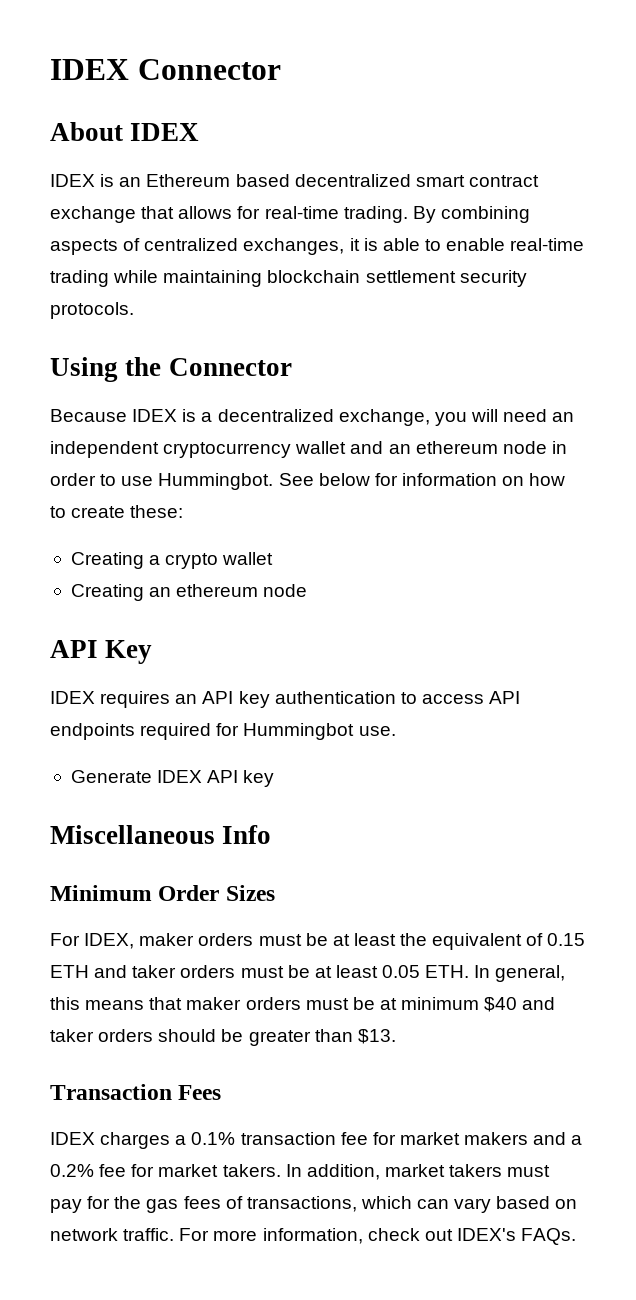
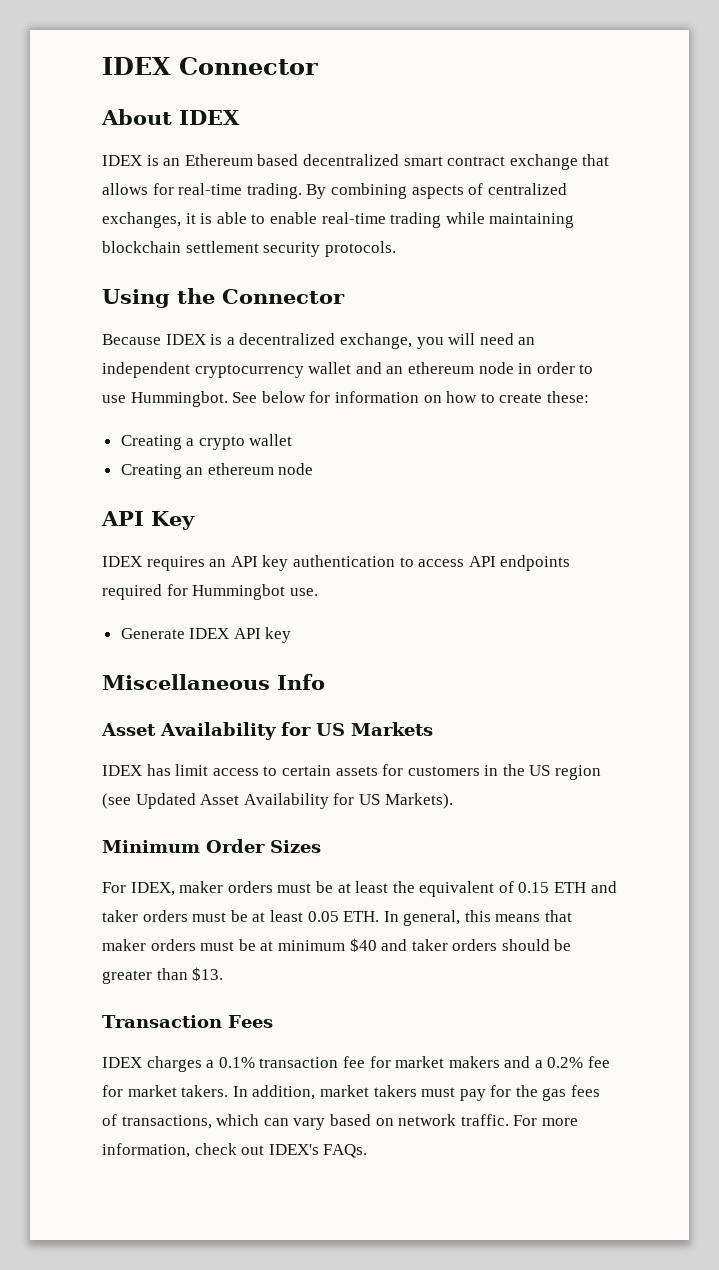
+ Asset Availability for US Markets
+ IDEX has limit access to certain assets for customers in the US region (see Updated Asset Availability for US Markets).

